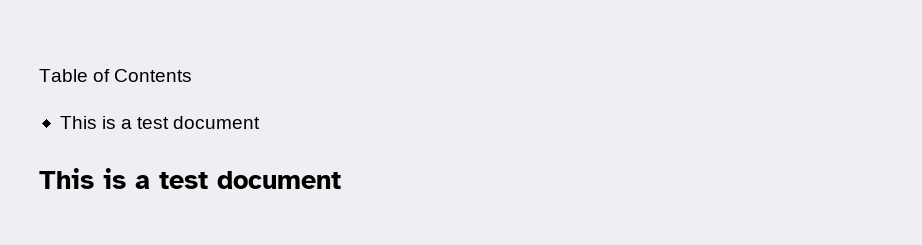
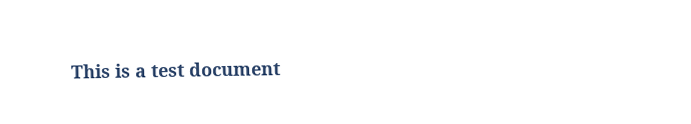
- Table of Contents
- This is a test document

